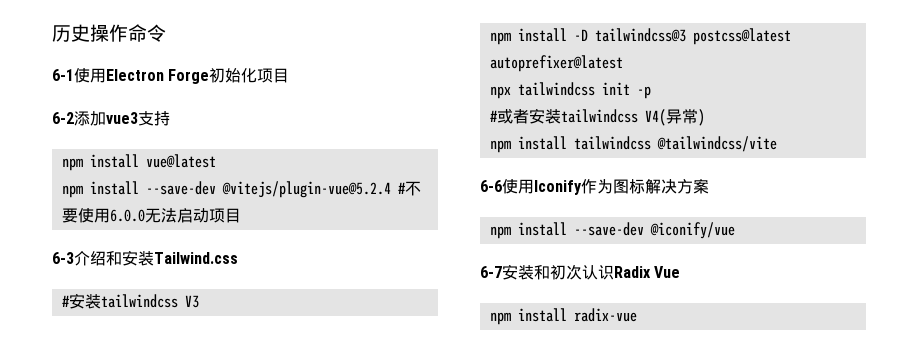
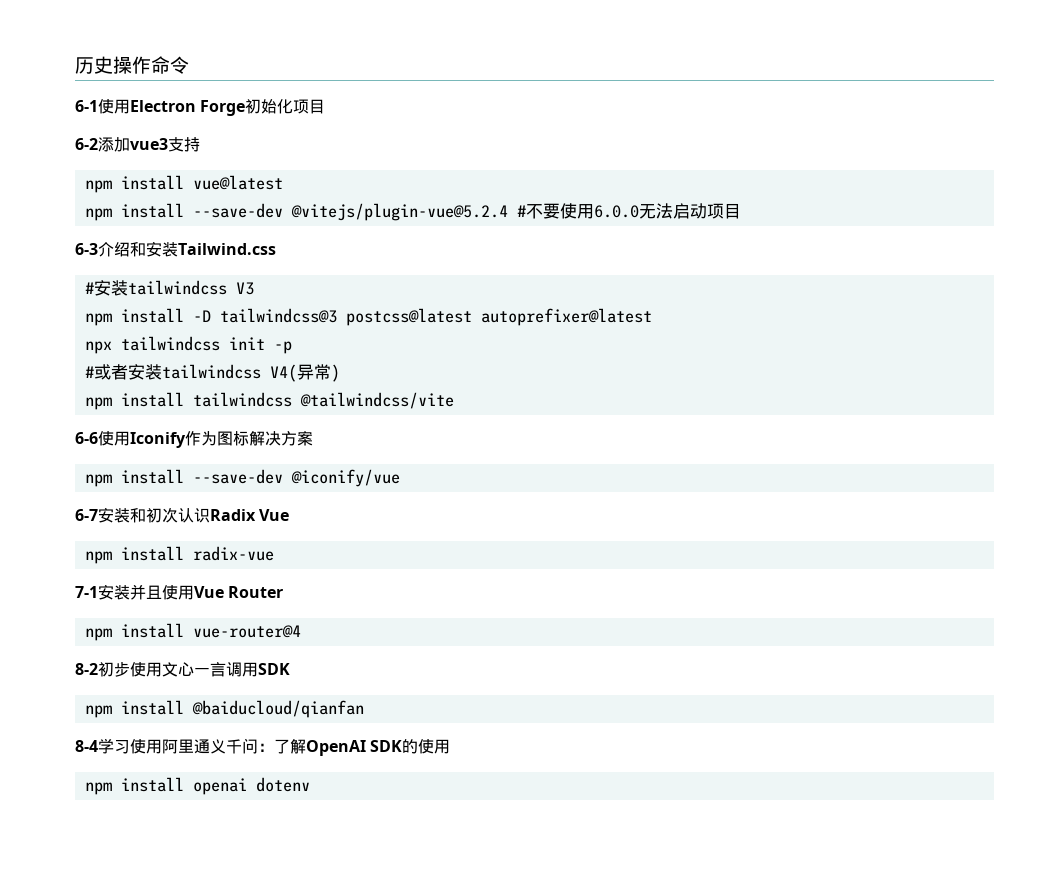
+ 7-1安装并且使用Vue Router
+ npm install vue-router@4
+ 8-2初步使用文心一言调用SDK
+ npm install @baiducloud/qianfan
+ 8-4学习使用阿里通义千问：了解OpenAI SDK的使用
+ npm install openai dotenv

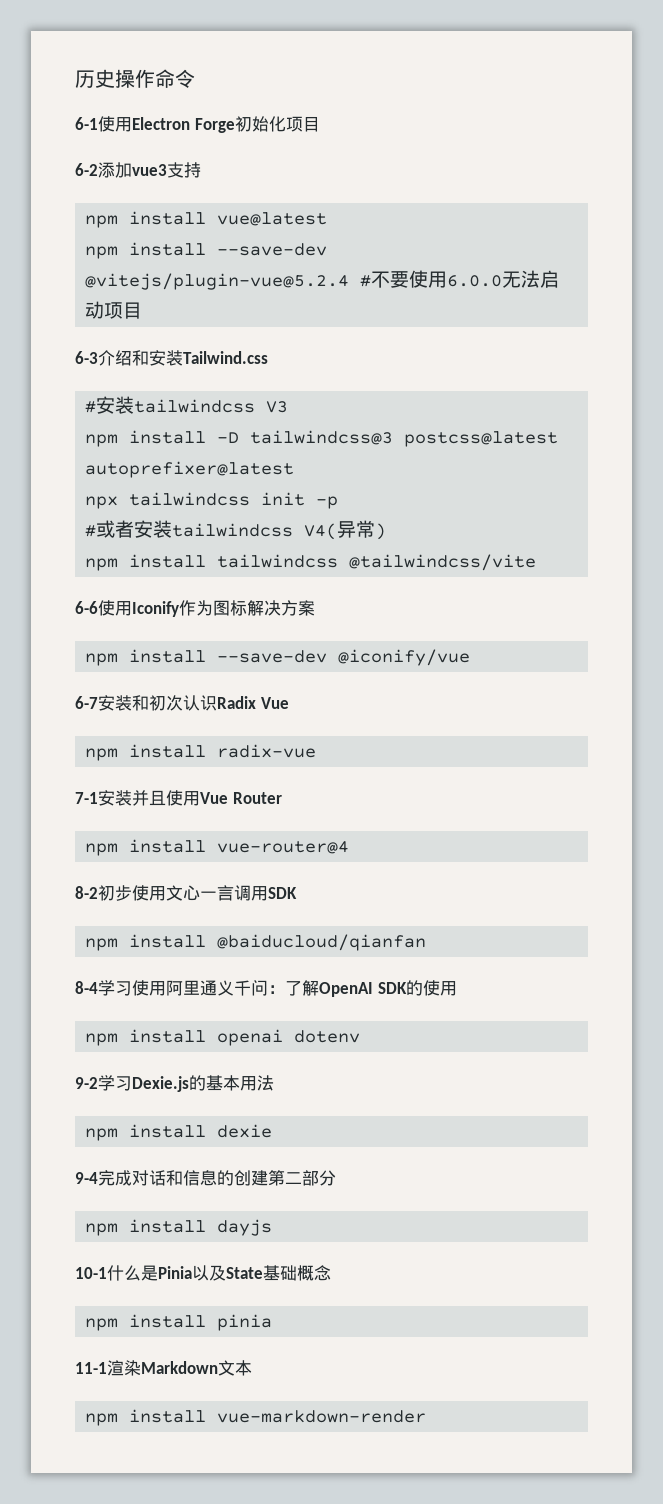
+ 9-2学习Dexie.js的基本用法
+ npm install dexie
+ 9-4完成对话和信息的创建第二部分
+ npm install dayjs
+ 10-1什么是Pinia以及State基础概念
+ npm install pinia
+ 11-1渲染Markdown文本
+ npm install vue-markdown-render

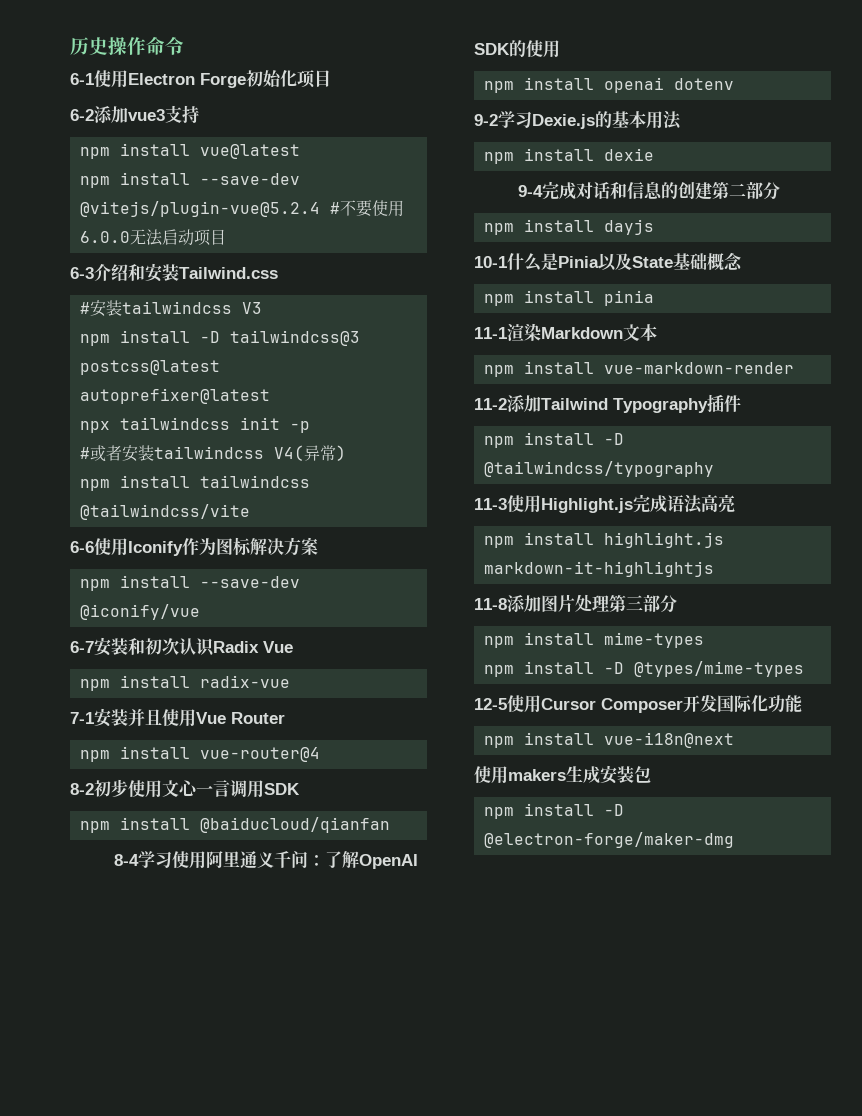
+ 11-2添加Tailwind Typography插件
+ npm install -D @tailwindcss/typography
+ 11-3使用Highlight.js完成语法高亮
+ npm install highlight.js markdown-it-highlightjs
+ 11-8添加图片处理第三部分
+ npm install mime-types
+ npm install -D @types/mime-types
+ 12-5使用Cursor Composer开发国际化功能
+ npm install vue-i18n@next
+ 使用makers生成安装包
+ npm install -D @electron-forge/maker-dmg

